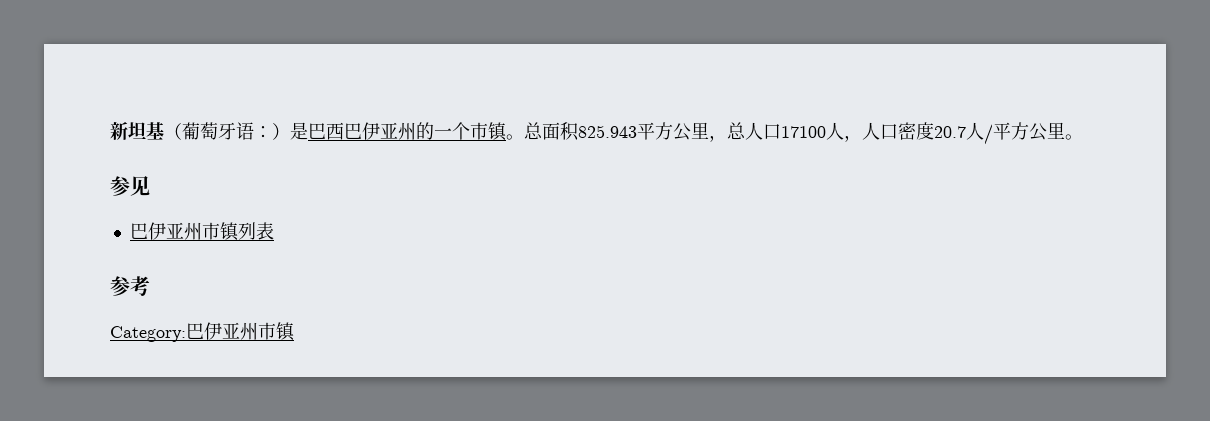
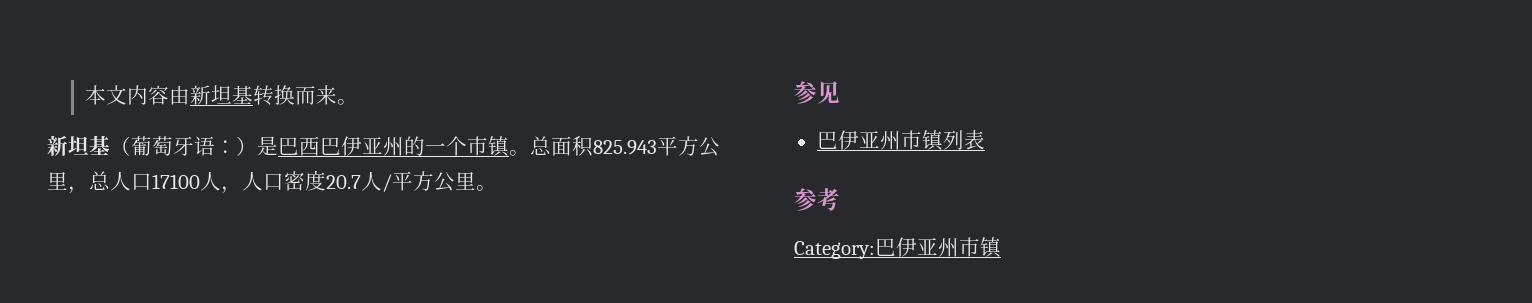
+ 本文内容由新坦基转换而来。

